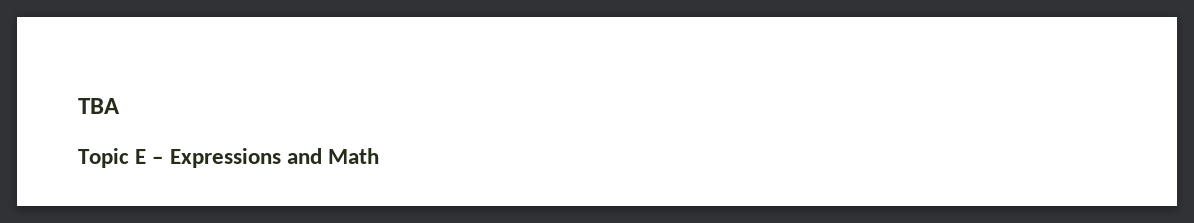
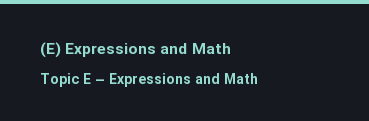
- TBA
+ (E) Expressions and Math

